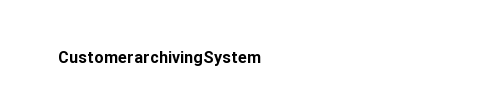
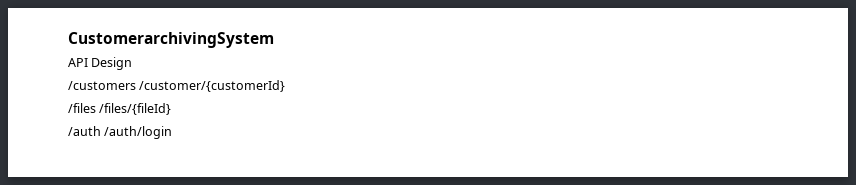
+ API Design
+ /customers /customer/{customerId}
+ /files /files/{fileId}
+ /auth /auth/login

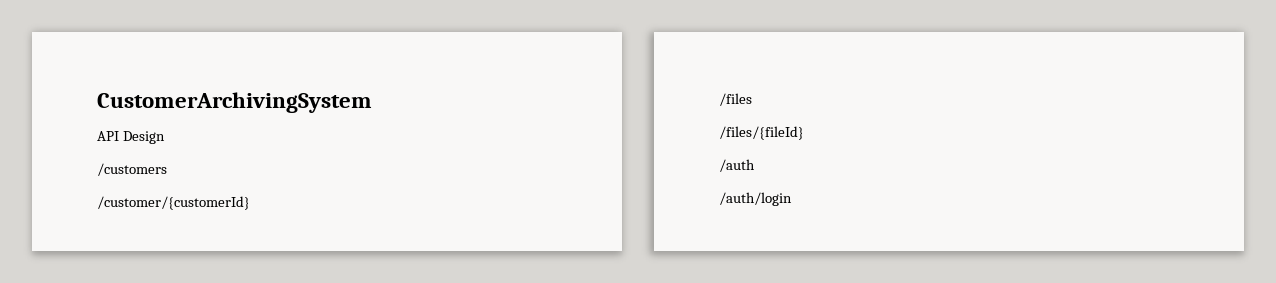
- CustomerarchivingSystem
+ CustomerArchivingSystem
- /customers /customer/{customerId}
+ /customers
+ /customer/{customerId}
- /files /files/{fileId}
+ /files
+ /files/{fileId}
- /auth /auth/login
+ /auth
+ /auth/login

